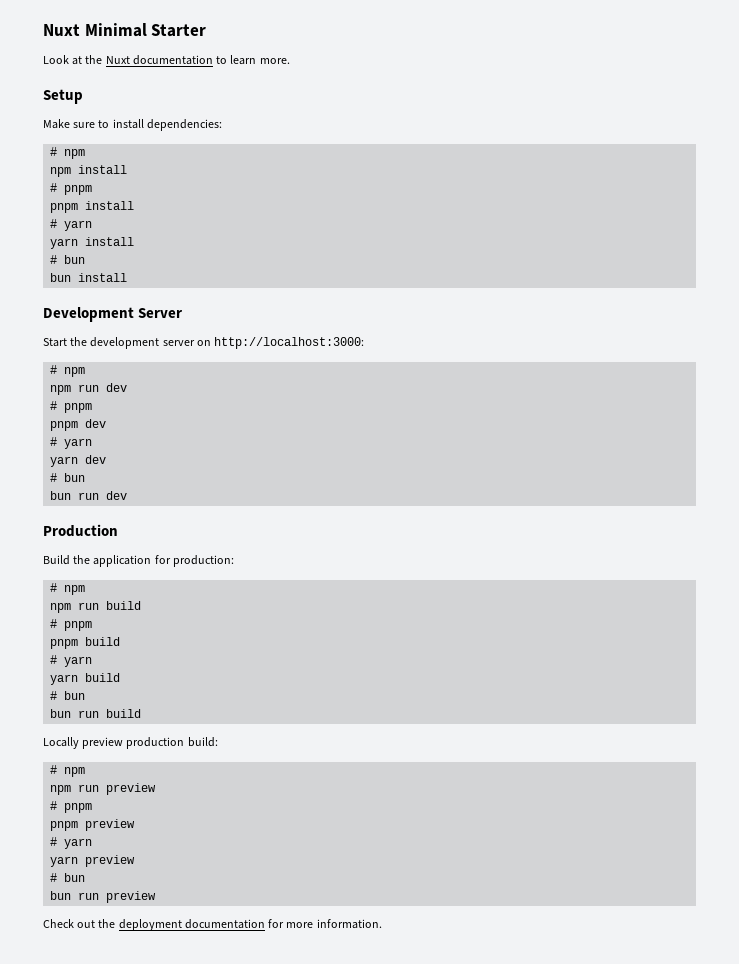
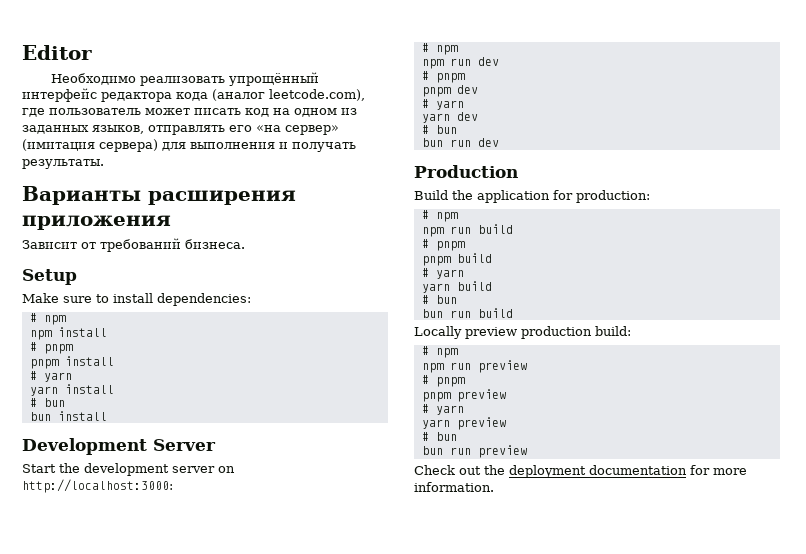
- Nuxt Minimal Starter
- Look at the Nuxt documentation to learn more.
+ Editor
+ Необходимо реализовать упрощённый интерфейс редактора кода (аналог leetcode.com), где пользователь может писать код на одном из заданных языков, отправлять его «на сервер» (имитация сервера) для выполнения и получать результаты.
+ Варианты расширения приложения
+ Зависит от требований бизнеса.

